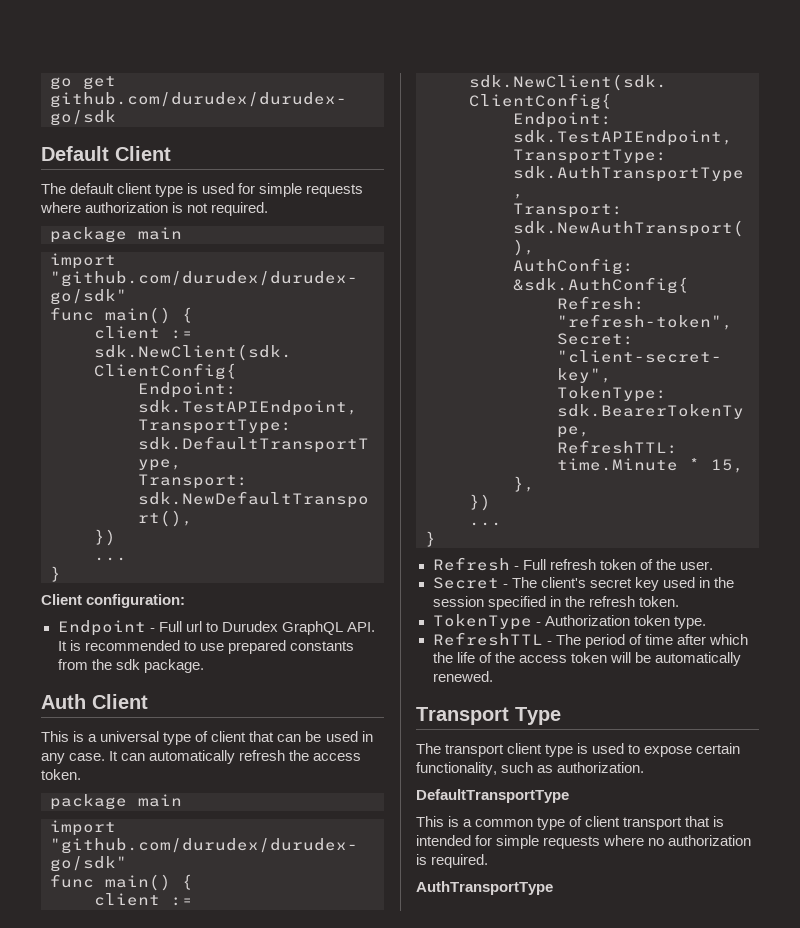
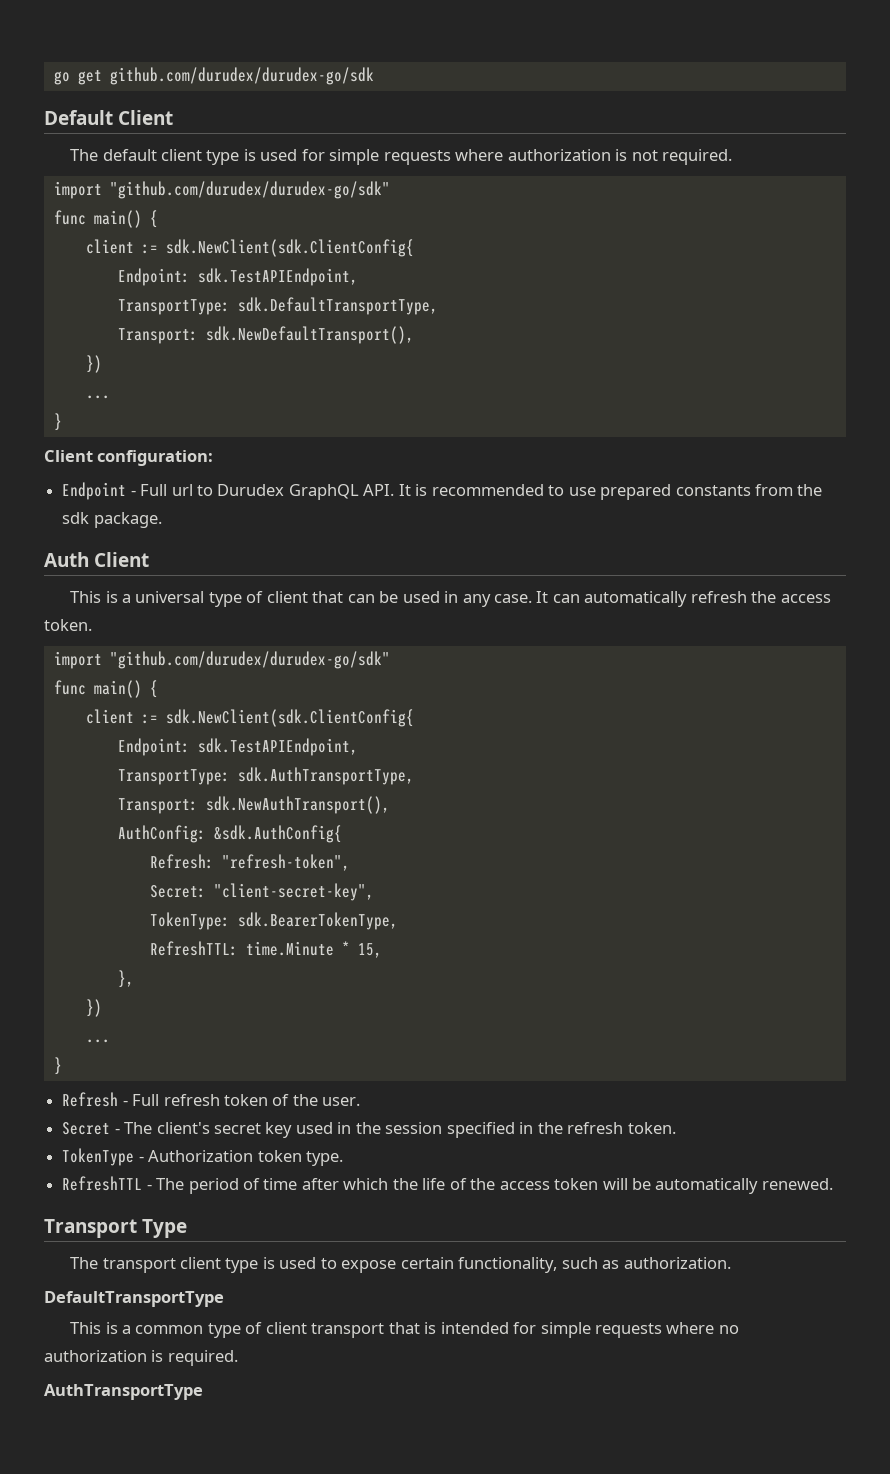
  The default client type is used for simple requests where authorization is not required.
- package main
  It can automatically refresh the access token.
- package main

